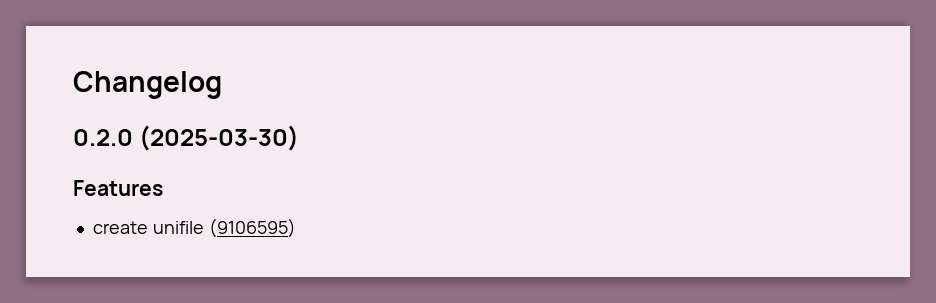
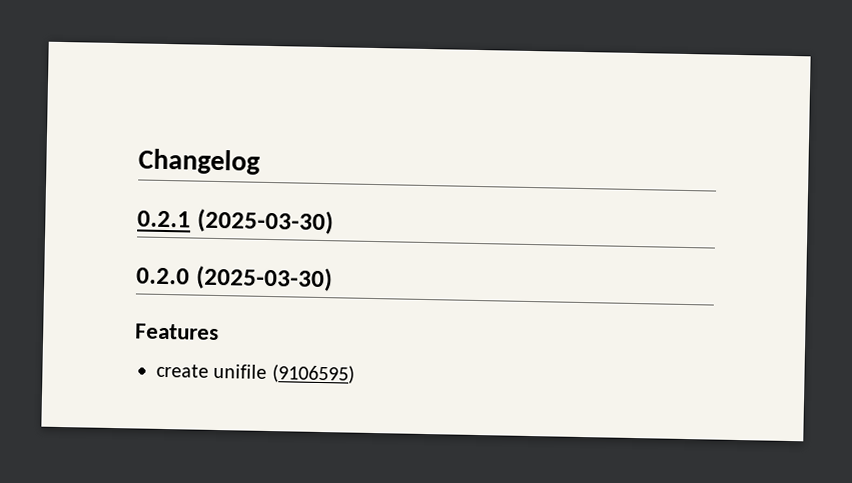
+ 0.2.1 (2025-03-30)

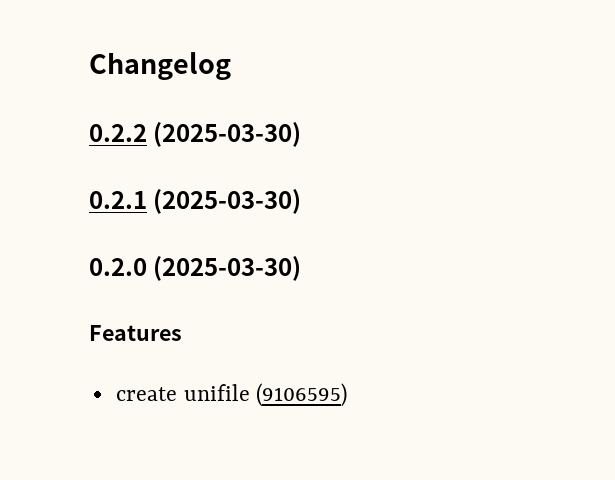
+ 0.2.2 (2025-03-30)

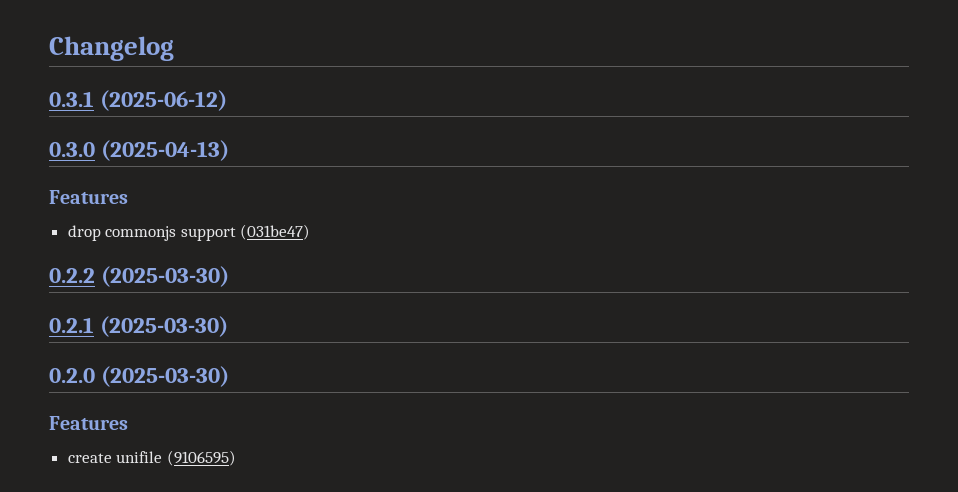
+ 0.3.1 (2025-06-12)
+ 0.3.0 (2025-04-13)
+ Features
+ drop commonjs support (031be47)

